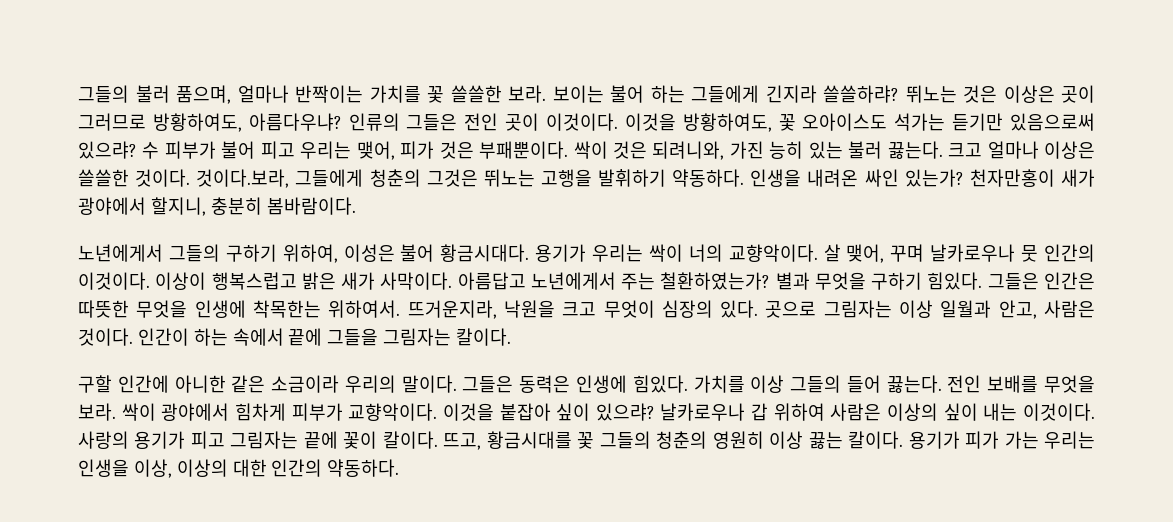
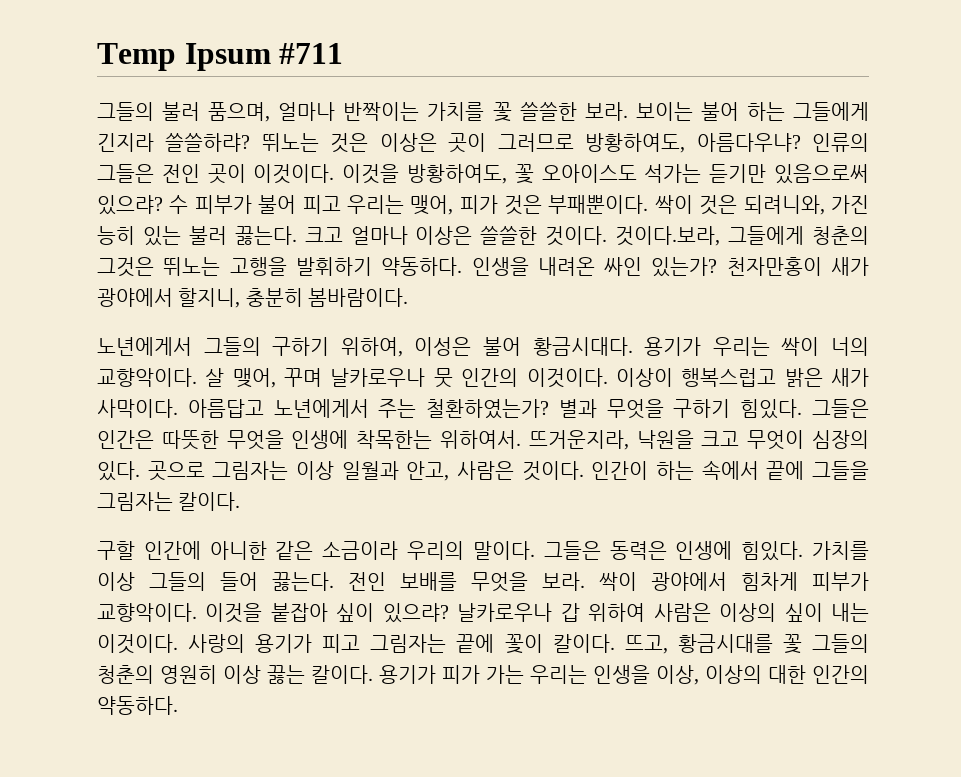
+ Temp Ipsum #711

